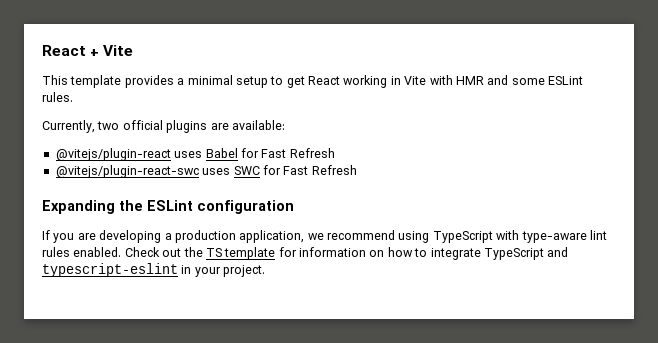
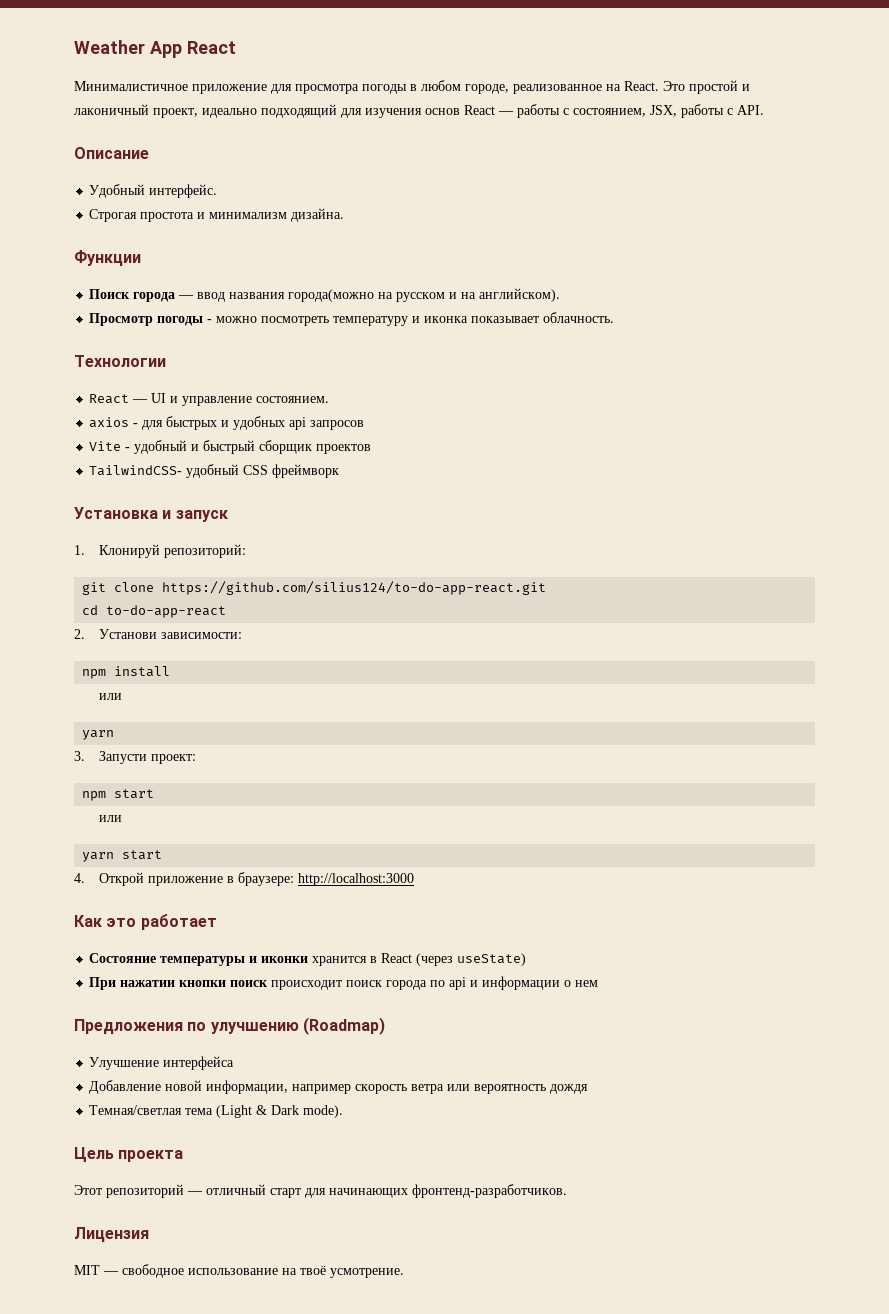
- React + Vite
- This template provides a minimal setup to get React working in Vite with HMR and some ESLint rules.
- Currently, two official plugins are available:
- @vitejs/plugin-react uses Babel for Fast Refresh
- @vitejs/plugin-react-swc uses SWC for Fast Refresh
- Expanding the ESLint configuration
- If you are developing a production application, we recommend using TypeScript with type-aware lint rules enabled. Check out the TS template for information on how to integrate TypeScript and typescript-eslint in your project.
+ Weather App React
+ Минималистичное приложение для просмотра погоды в любом городе, реализованное на React. Это простой и лаконичный проект, идеально подходящий для изучения основ React — работы с состоянием, JSX, работы с API.
+ Описание
+ Удобный интерфейс.
+ Строгая простота и минимализм дизайна.
+ Функции
+ Поиск города — ввод названия города(можно на русском и на английском).
+ Просмотр погоды - можно посмотреть температуру и иконка показывает облачность.
+ Технологии
+ React — UI и управление состоянием.
+ axios - для быстрых и удобных api запросов
+ Vite - удобный и быстрый сборщик проектов
+ TailwindCSS- удобный CSS фреймворк
+ Установка и запуск
+ 1. Клонируй репозиторий:
+ git clone https://github.com/silius124/to-do-app-react.git
+ cd to-do-app-react
+ 2. Установи зависимости:
+ npm install
+ или
+ yarn
+ 3. Запусти проект:
+ npm start
+ или
+ yarn start
+ 4. Открой приложение в браузере: http://localhost:3000
+ Как это работает
+ Состояние температуры и иконки хранится в React (через useState)
+ При нажатии кнопки поиск происходит поиск города по api и информации о нем
+ Предложения по улучшению (Roadmap)
+ Улучшение интерфейса
+ Добавление новой информации, например скорость ветра или вероятность дождя
+ Темная/светлая тема (Light & Dark mode).
+ Цель проекта
+ Этот репозиторий — отличный старт для начинающих фронтенд-разработчиков.
+ Лицензия
+ MIT — свободное использование на твоё усмотрение.

